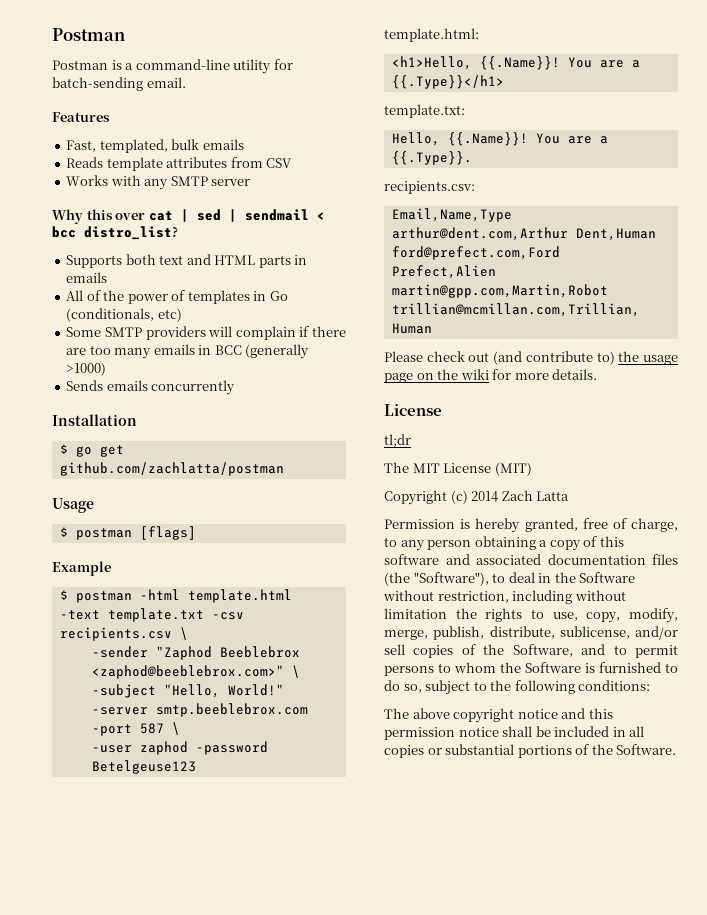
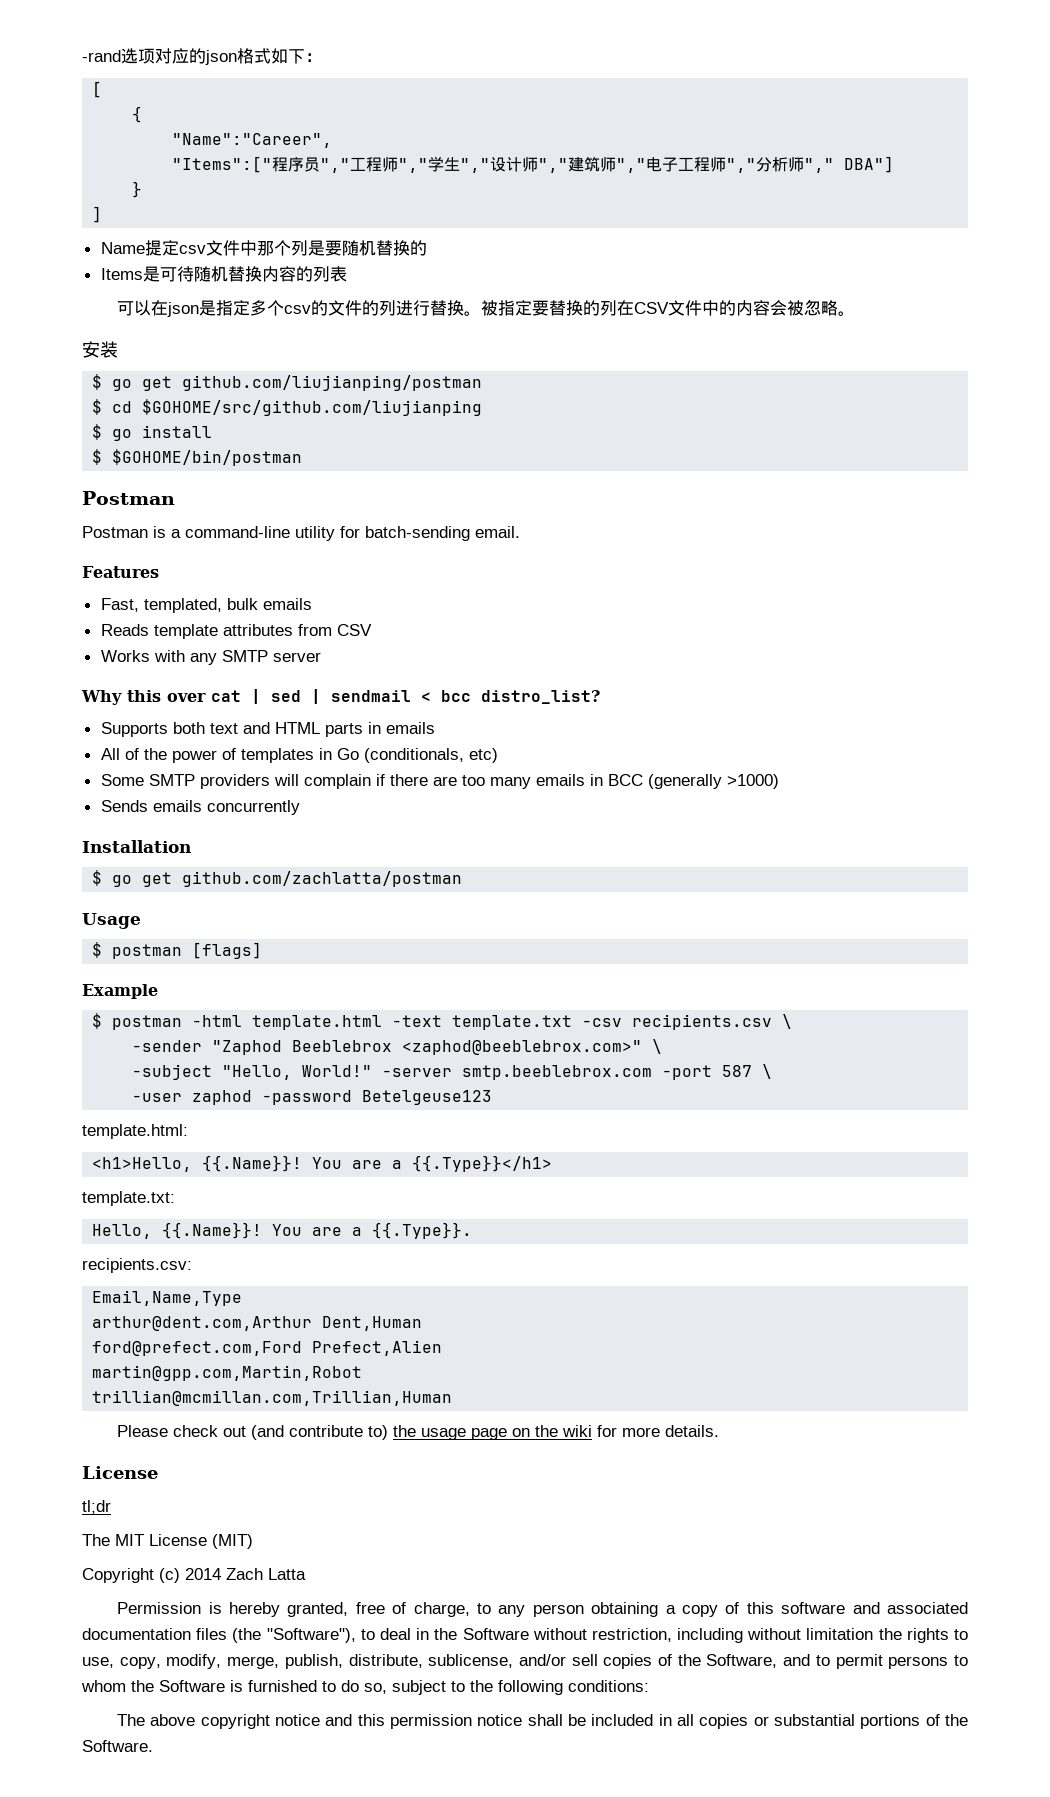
+ -rand选项对应的json格式如下：
+ [
+ {
+ "Name":"Career",
+ "Items":["程序员","工程师","学生","设计师","建筑师","电子工程师","分析师"," DBA"]
+ }
+ ]
+ Name提定csv文件中那个列是要随机替换的
+ Items是可待随机替换内容的列表
+ 可以在json是指定多个csv的文件的列进行替换。被指定要替换的列在CSV文件中的内容会被忽略。
+ 安装
+ $ go get github.com/liujianping/postman
+ $ cd $GOHOME/src/github.com/liujianping
+ $ go install
+ $ $GOHOME/bin/postman

